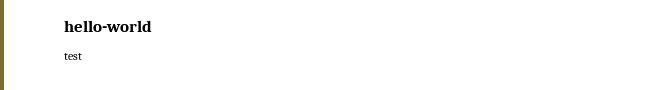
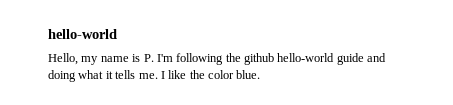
- test
+ Hello, my name is P. I'm following the github hello-world guide and doing what it tells me. I like the color blue.

